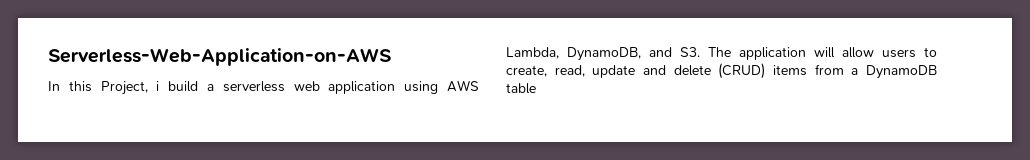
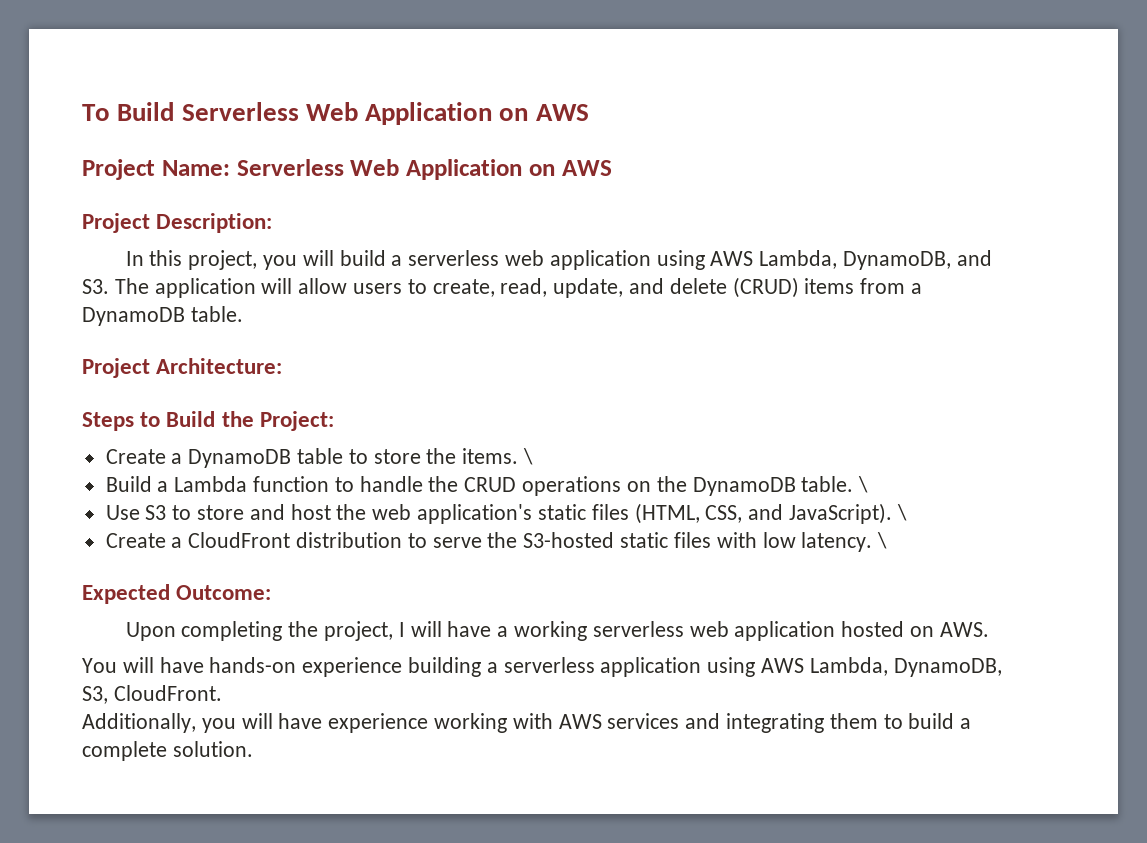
- Serverless-Web-Application-on-AWS
+ To Build Serverless Web Application on AWS
+ Project Name: Serverless Web Application on AWS
+ Project Description:
- In this Project, i build a serverless web application using AWS Lambda, DynamoDB, and S3. The application will allow users to create, read, update and delete (CRUD) items from a DynamoDB table
+ In this project, you will build a serverless web application using AWS Lambda, DynamoDB, and S3. The application will allow users to create, read, update, and delete (CRUD) items from a DynamoDB table.
+ Project Architecture:
+ Steps to Build the Project:
+ Create a DynamoDB table to store the items. \
+ Build a Lambda function to handle the CRUD operations on the DynamoDB table. \
+ Use S3 to store and host the web application's static files (HTML, CSS, and JavaScript). \
+ Create a CloudFront distribution to serve the S3-hosted static files with low latency. \
+ Expected Outcome:
+ Upon completing the project, I will have a working serverless web application hosted on AWS.
+ You will have hands-on experience building a serverless application using AWS Lambda, DynamoDB, S3, CloudFront.
+ Additionally, you will have experience working with AWS services and integrating them to build a complete solution.

